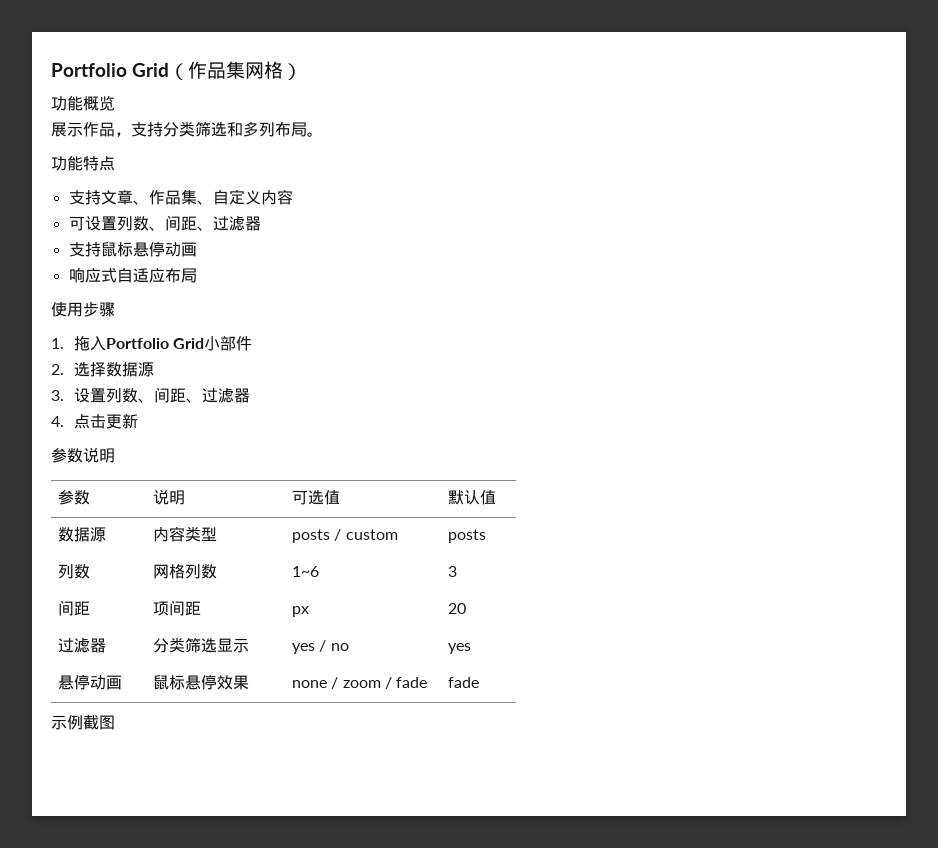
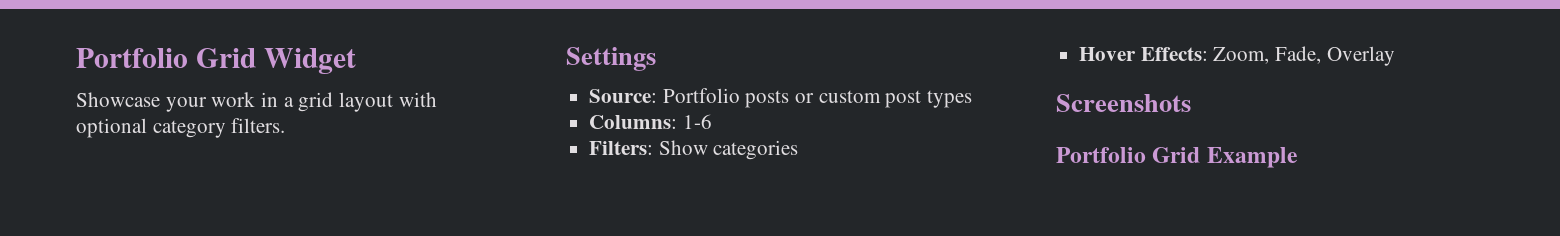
- Portfolio Grid（作品集网格）
- 功能概览
- 展示作品，支持分类筛选和多列布局。
- 功能特点
- 支持文章、作品集、自定义内容
- 可设置列数、间距、过滤器
- 支持鼠标悬停动画
- 响应式自适应布局
- 使用步骤
- 1.拖入Portfolio Grid小部件
- 2.选择数据源
- 3.设置列数、间距、过滤器
- 4.点击更新
- 参数说明
- 参数 | 说明 | 可选值 | 默认值
- 数据源 | 内容类型 | posts / custom | posts
- 列数 | 网格列数 | 1~6 | 3
- 间距 | 项间距 | px | 20
- 过滤器 | 分类筛选显示 | yes / no | yes
- 悬停动画 | 鼠标悬停效果 | none / zoom / fade | fade
- 示例截图
+ Portfolio Grid Widget
+ Showcase your work in a grid layout with optional category filters.
+ Settings
+ Source: Portfolio posts or custom post types
+ Columns: 1-6
+ Filters: Show categories
+ Hover Effects: Zoom, Fade, Overlay
+ Screenshots
+ Portfolio Grid Example

